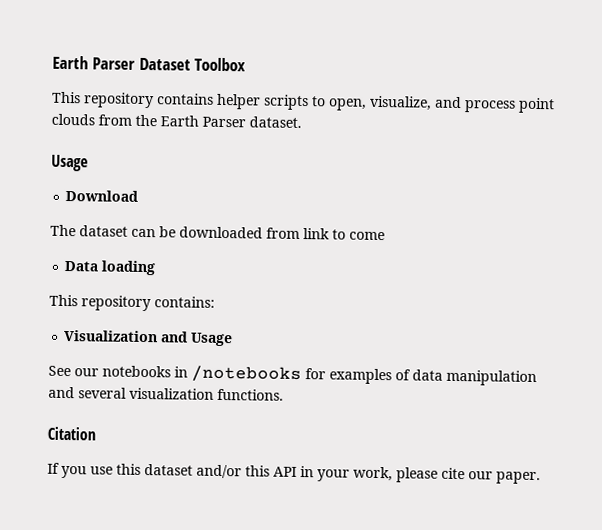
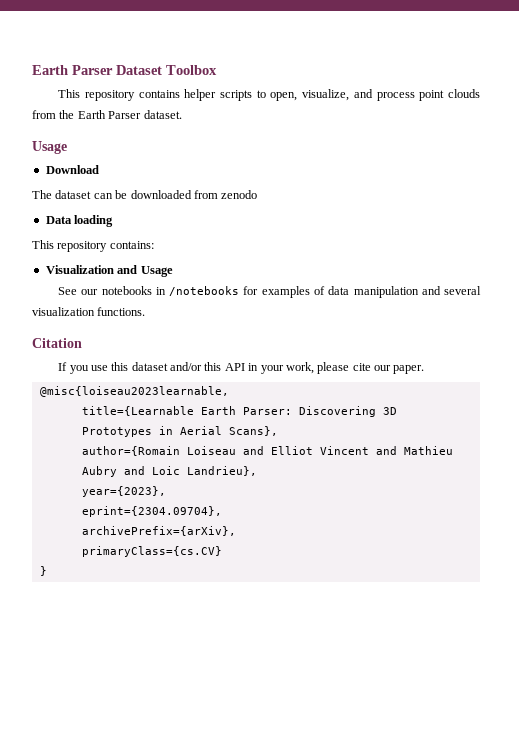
- The dataset can be downloaded from link to come
+ The dataset can be downloaded from zenodo
+ @misc{loiseau2023learnable,
+ title={Learnable Earth Parser: Discovering 3D Prototypes in Aerial Scans},
+ author={Romain Loiseau and Elliot Vincent and Mathieu Aubry and Loic Landrieu},
+ year={2023},
+ eprint={2304.09704},
+ archivePrefix={arXiv},
+ primaryClass={cs.CV}
+ }

